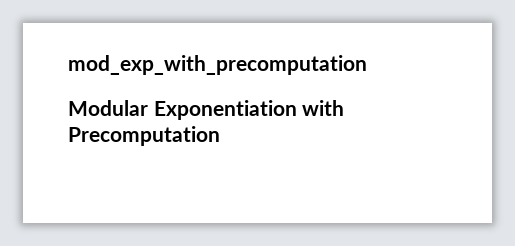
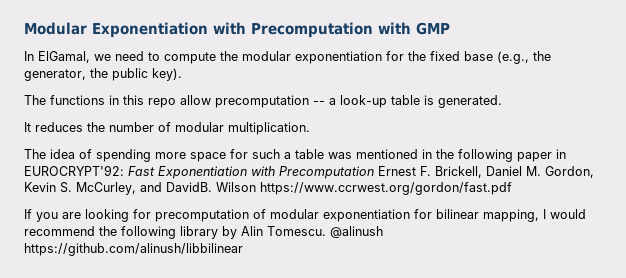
- mod_exp_with_precomputation
- Modular Exponentiation with Precomputation
+ Modular Exponentiation with Precomputation with GMP
+ In ElGamal, we need to compute the modular exponentiation for the fixed base (e.g., the generator, the public key).
+ The functions in this repo allow precomputation -- a look-up table is generated.
+ It reduces the number of modular multiplication.
+ The idea of spending more space for such a table was mentioned in the following paper in EUROCRYPT'92: Fast Exponentiation with Precomputation Ernest F. Brickell, Daniel M. Gordon, Kevin S. McCurley, and DavidB. Wilson https://www.ccrwest.org/gordon/fast.pdf
+ If you are looking for precomputation of modular exponentiation for bilinear mapping, I would recommend the following library by Alin Tomescu. @alinush https://github.com/alinush/libbilinear

